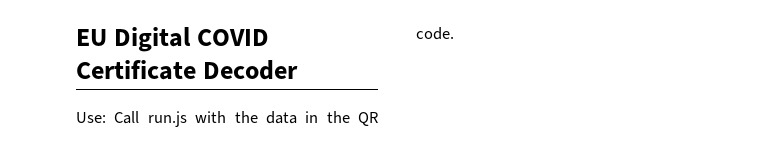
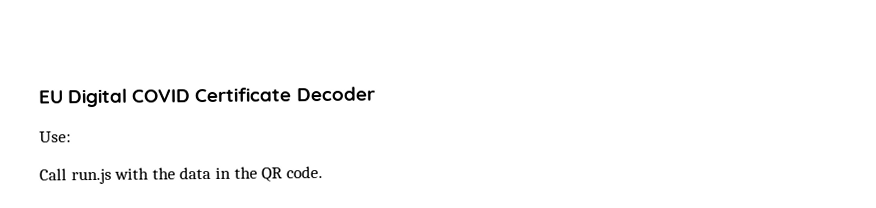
- Use: Call run.js with the data in the QR code.
+ Use:
+ Call run.js with the data in the QR code.

